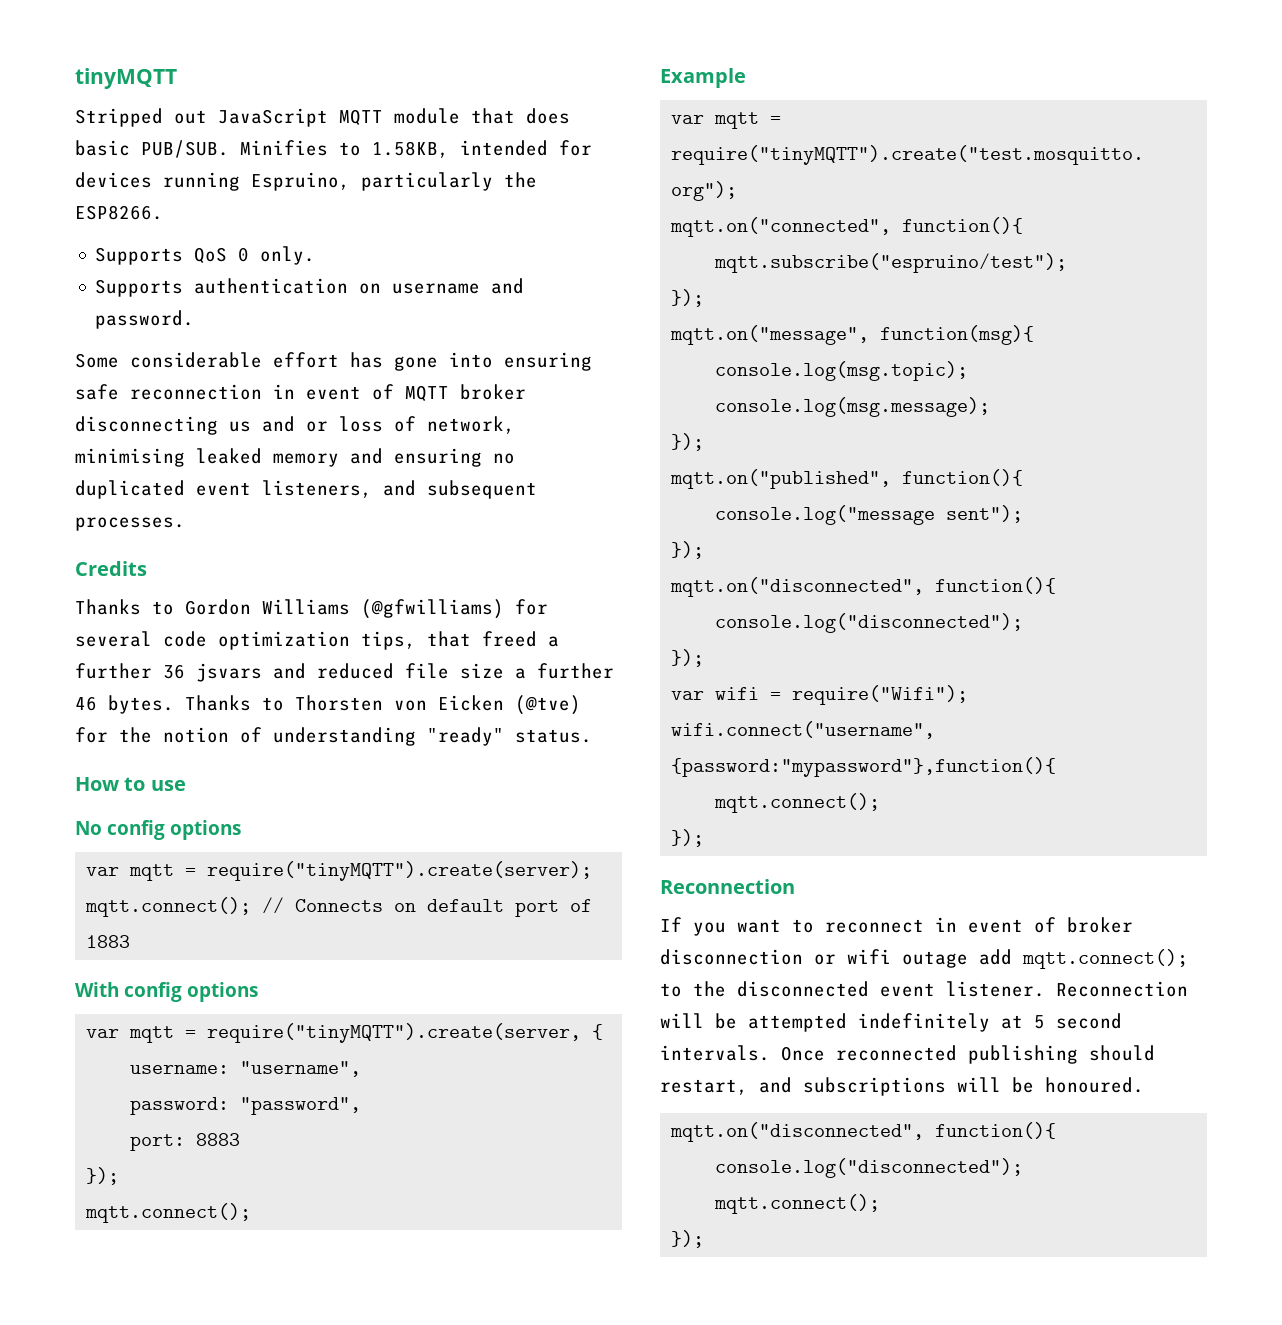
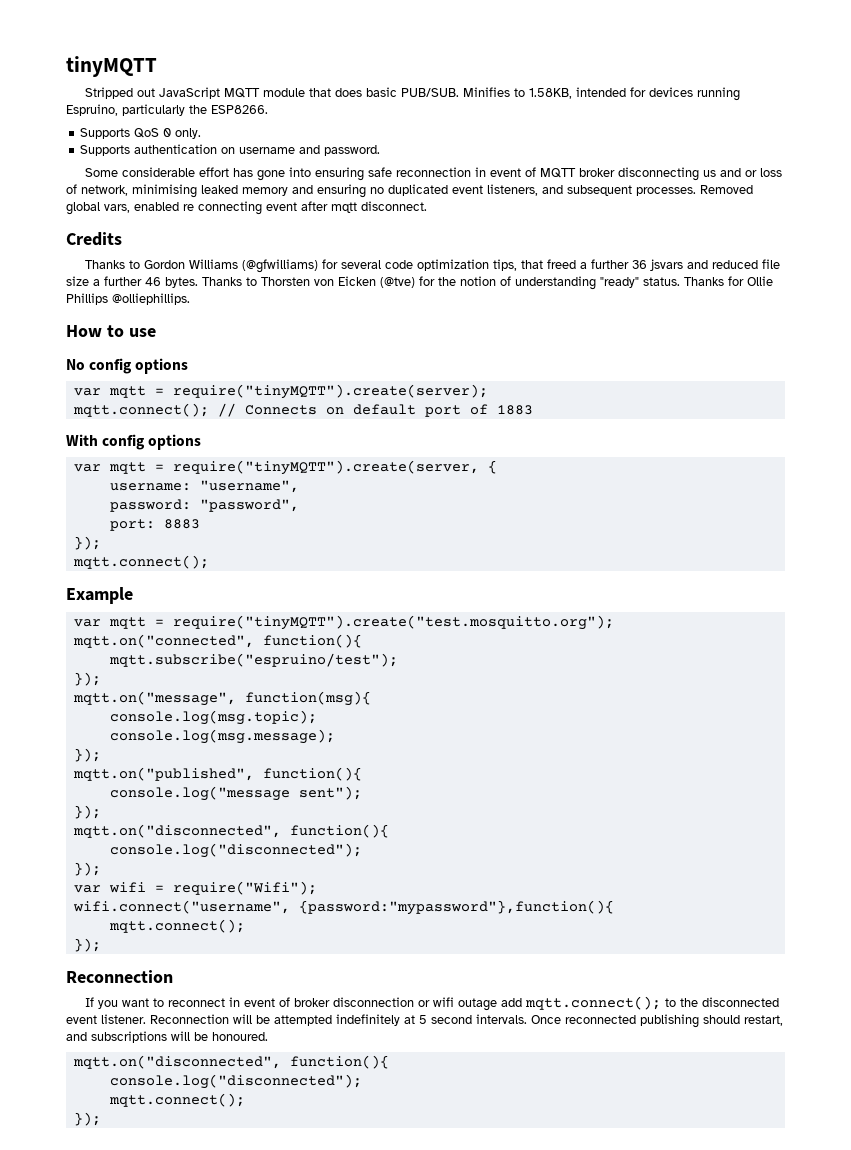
+ Removed global vars, enabled re connecting event after mqtt disconnect.
+ Thanks for Ollie Phillips @olliephillips.

